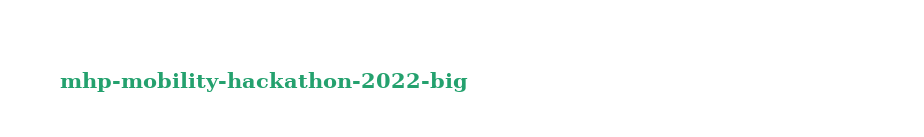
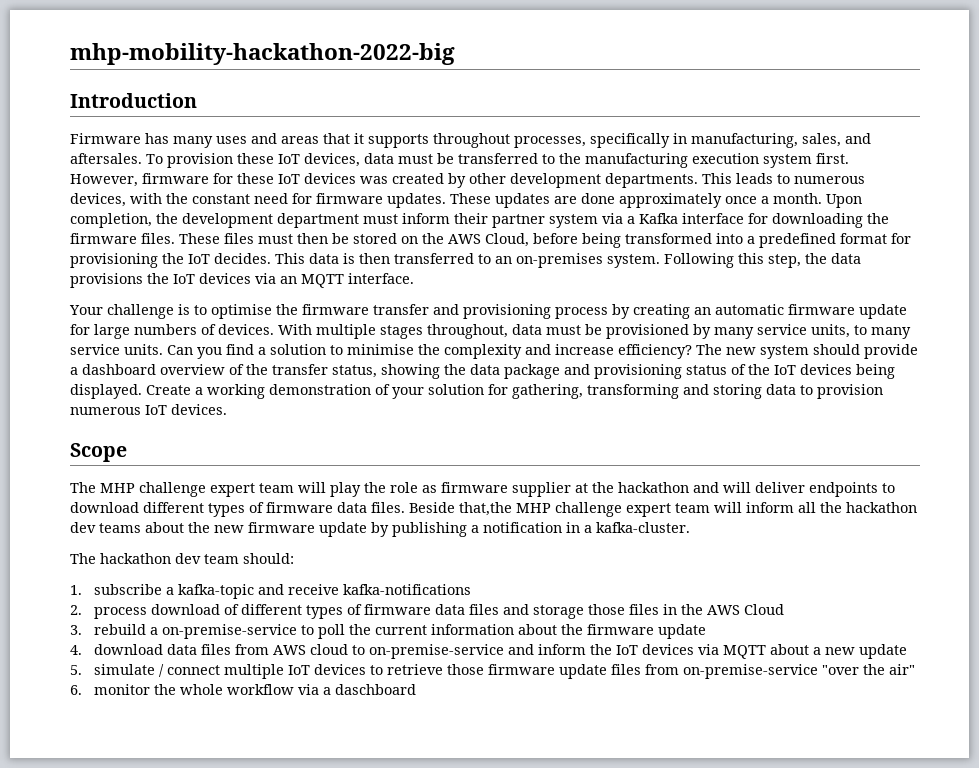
+ Introduction
+ Firmware has many uses and areas that it supports throughout processes, specifically in manufacturing, sales, and aftersales. To provision these IoT devices, data must be transferred to the manufacturing execution system first. However, firmware for these IoT devices was created by other development departments. This leads to numerous devices, with the constant need for firmware updates. These updates are done approximately once a month. Upon completion, the development department must inform their partner system via a Kafka interface for downloading the firmware files. These files must then be stored on the AWS Cloud, before being transformed into a predefined format for provisioning the IoT decides. This data is then transferred to an on-premises system. Following this step, the data provisions the IoT devices via an MQTT interface.
+ Your challenge is to optimise the firmware transfer and provisioning process by creating an automatic firmware update for large numbers of devices. With multiple stages throughout, data must be provisioned by many service units, to many service units. Can you find a solution to minimise the complexity and increase efficiency? The new system should provide a dashboard overview of the transfer status, showing the data package and provisioning status of the IoT devices being displayed. Create a working demonstration of your solution for gathering, transforming and storing data to provision numerous IoT devices.
+ Scope
+ The MHP challenge expert team will play the role as firmware supplier at the hackathon and will deliver endpoints to download different types of firmware data files. Beside that,the MHP challenge expert team will inform all the hackathon dev teams about the new firmware update by publishing a notification in a kafka-cluster.
+ The hackathon dev team should:
+ 1. subscribe a kafka-topic and receive kafka-notifications
+ 2. process download of different types of firmware data files and storage those files in the AWS Cloud
+ 3. rebuild a on-premise-service to poll the current information about the firmware update
+ 4. download data files from AWS cloud to on-premise-service and inform the IoT devices via MQTT about a new update
+ 5. simulate / connect multiple IoT devices to retrieve those firmware update files from on-premise-service "over the air"
+ 6. monitor the whole workflow via a daschboard

